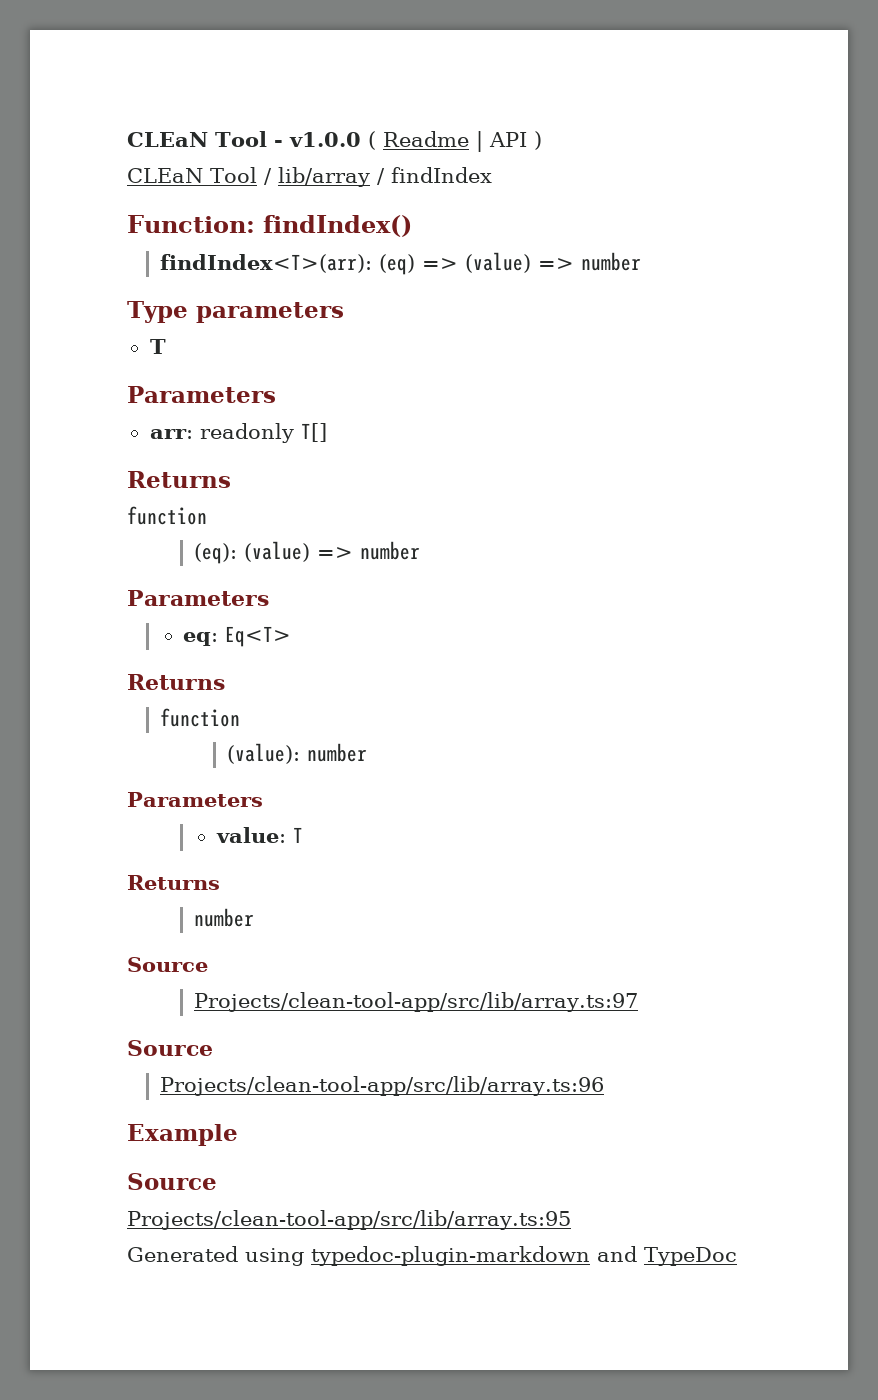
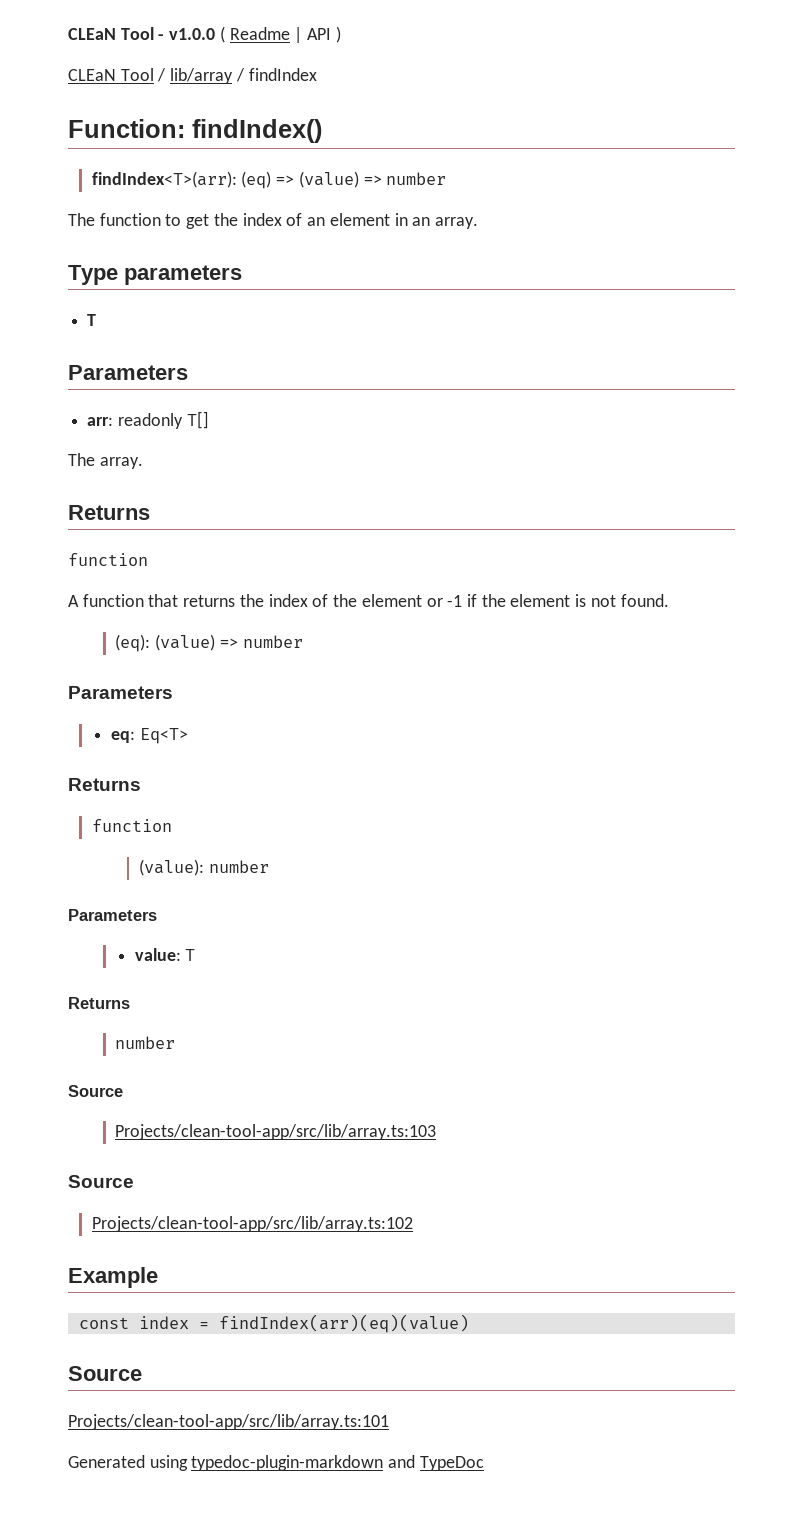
+ The function to get the index of an element in an array.
  arr: readonly T[]
+ The array.
  Returns
  function
+ A function that returns the index of the element or -1 if the element is not found.
- Projects/clean-tool-app/src/lib/array.ts:97
+ Projects/clean-tool-app/src/lib/array.ts:103
  Source
- Projects/clean-tool-app/src/lib/array.ts:96
+ Projects/clean-tool-app/src/lib/array.ts:102
  Example
+ const index = findIndex(arr)(eq)(value)
  Source
- Projects/clean-tool-app/src/lib/array.ts:95
+ Projects/clean-tool-app/src/lib/array.ts:101

